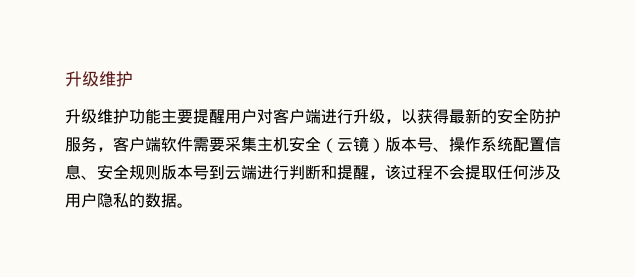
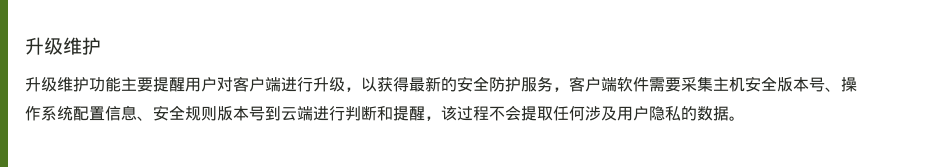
- 升级维护功能主要提醒用户对客户端进行升级，以获得最新的安全防护服务，客户端软件需要采集主机安全（云镜）版本号、操作系统配置信息、安全规则版本号到云端进行判断和提醒，该过程不会提取任何涉及用户隐私的数据。
+ 升级维护功能主要提醒用户对客户端进行升级，以获得最新的安全防护服务，客户端软件需要采集主机安全版本号、操作系统配置信息、安全规则版本号到云端进行判断和提醒，该过程不会提取任何涉及用户隐私的数据。

